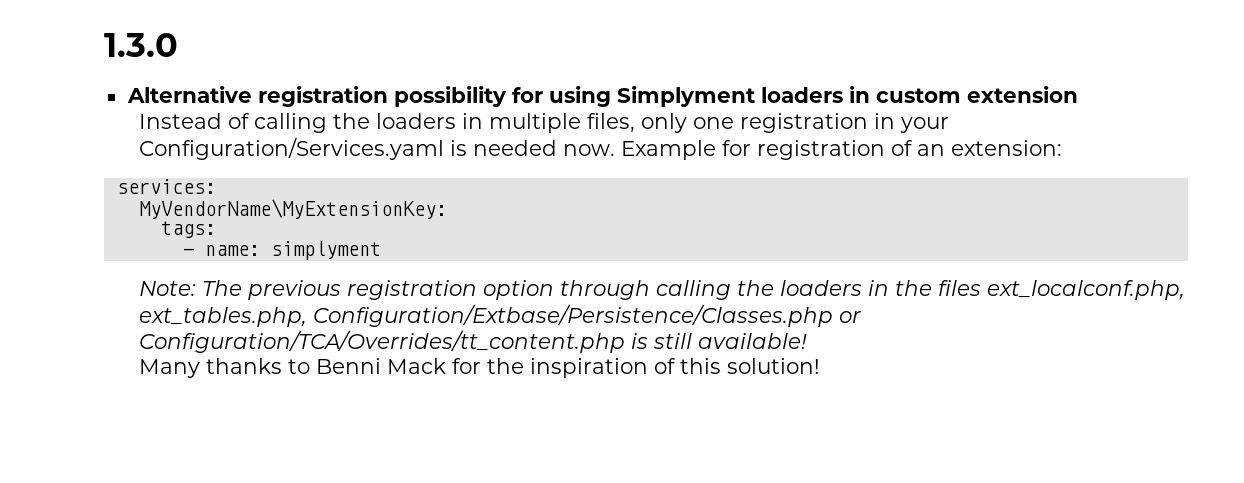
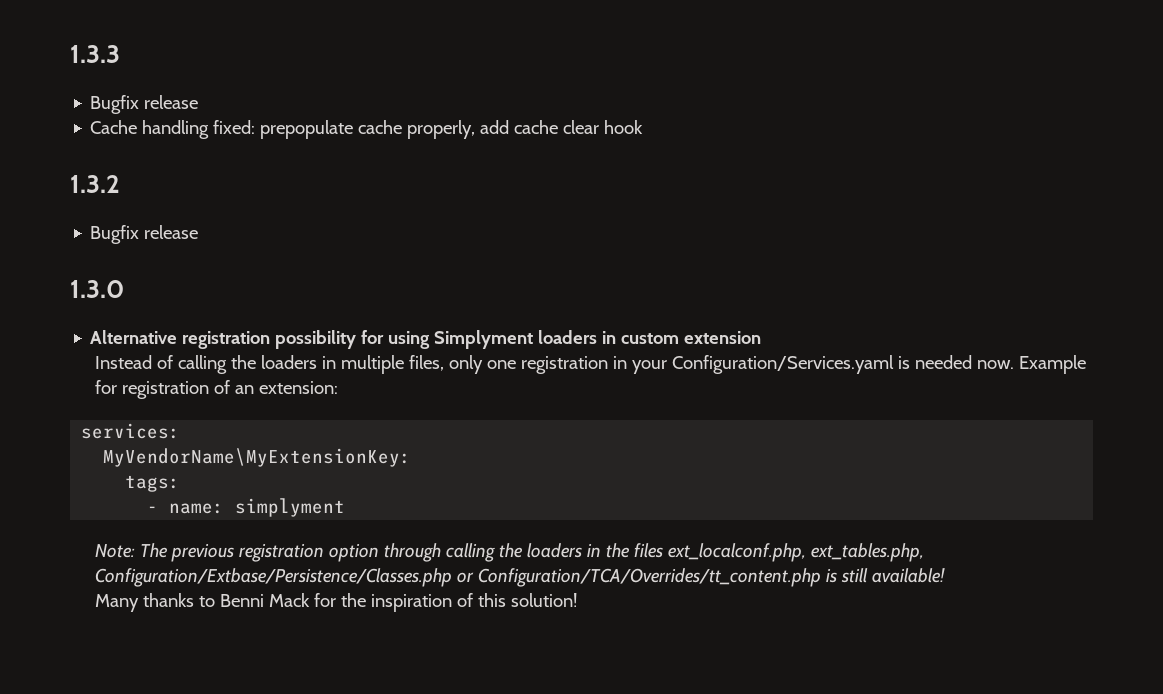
+ 1.3.3
+ Bugfix release
+ Cache handling fixed: prepopulate cache properly, add cache clear hook
+ 1.3.2
+ Bugfix release

